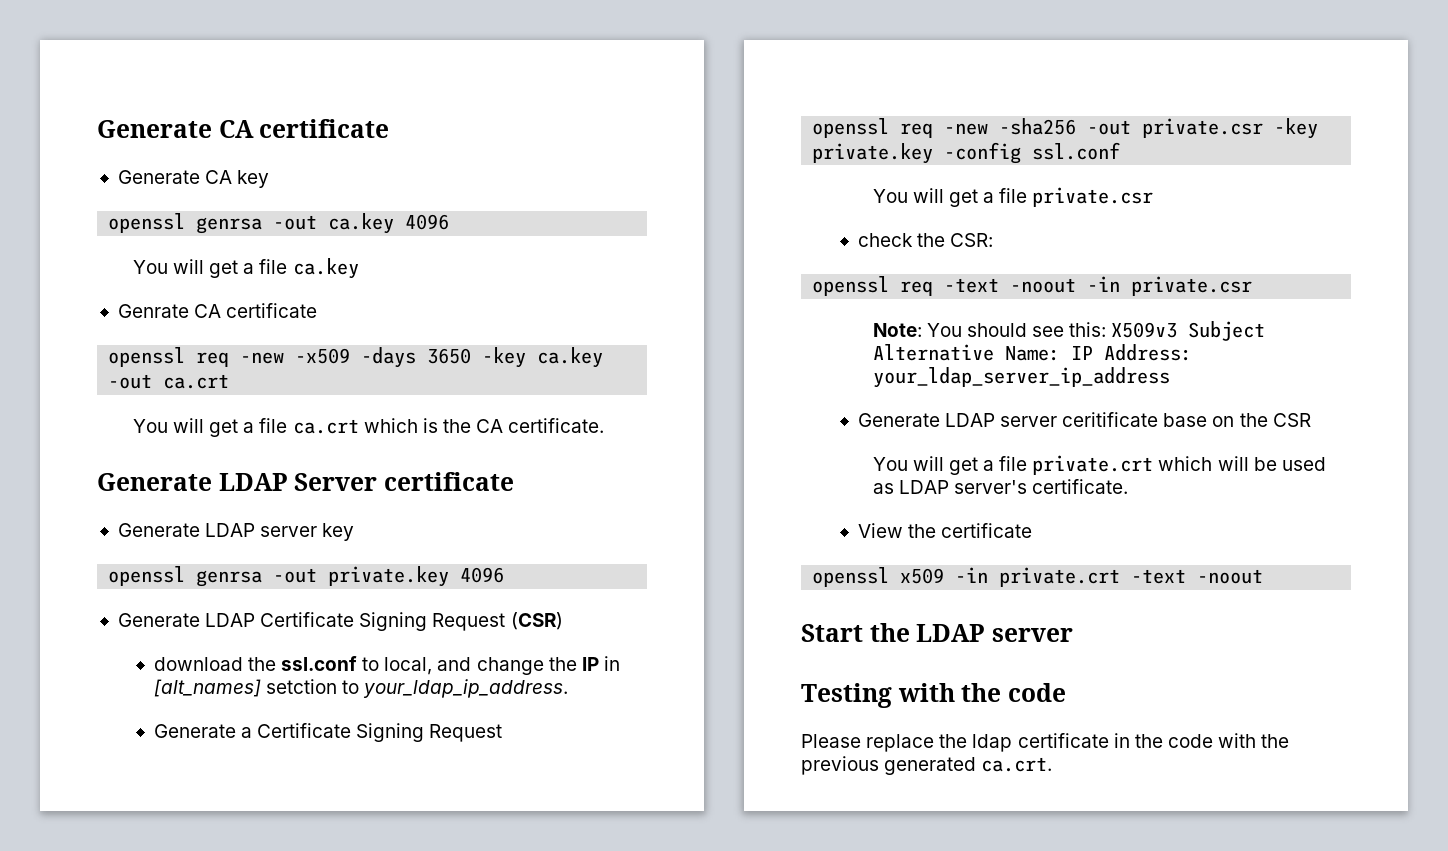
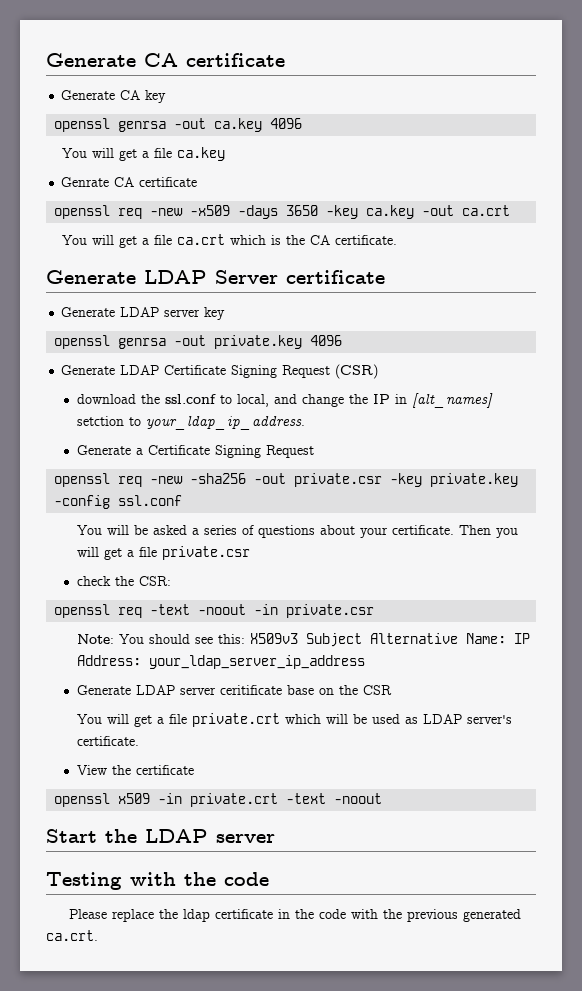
- You will get a file private.csr
+ You will be asked a series of questions about your certificate. Then you will get a file private.csr

